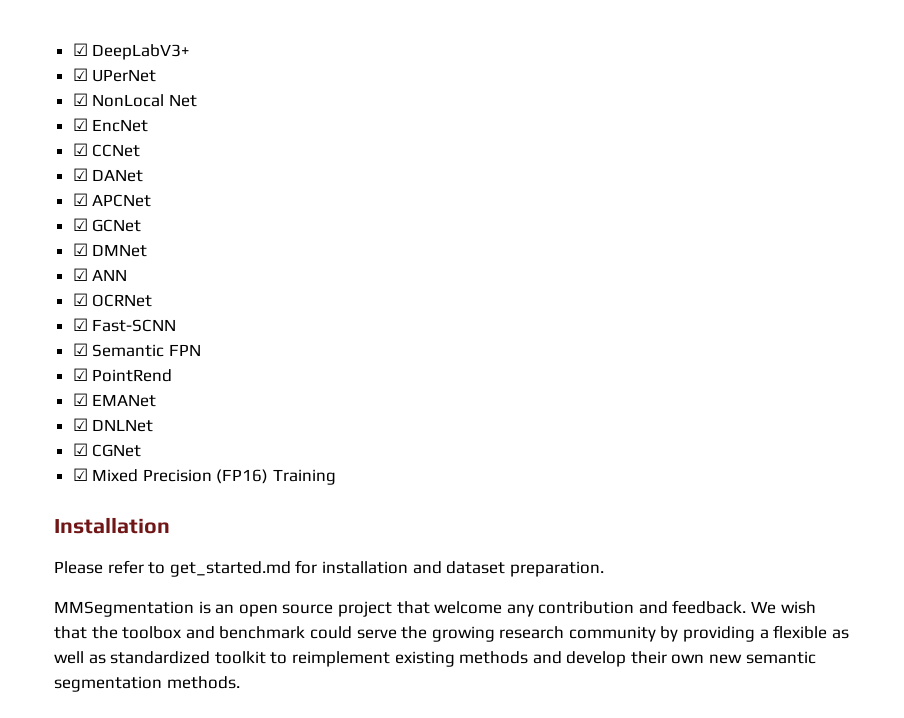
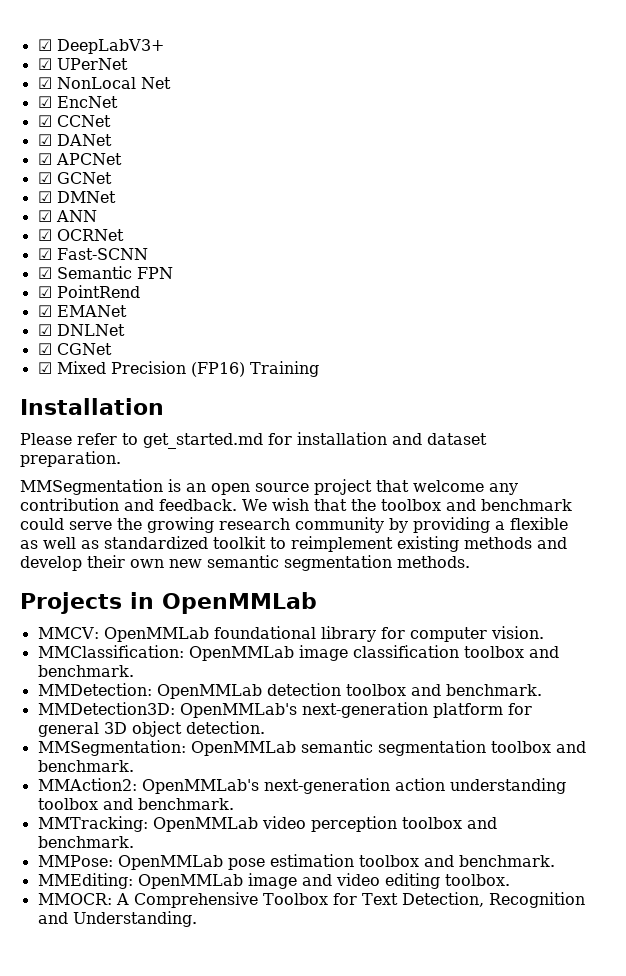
+ Projects in OpenMMLab
+ MMCV: OpenMMLab foundational library for computer vision.
+ MMClassification: OpenMMLab image classification toolbox and benchmark.
+ MMDetection: OpenMMLab detection toolbox and benchmark.
+ MMDetection3D: OpenMMLab's next-generation platform for general 3D object detection.
+ MMSegmentation: OpenMMLab semantic segmentation toolbox and benchmark.
+ MMAction2: OpenMMLab's next-generation action understanding toolbox and benchmark.
+ MMTracking: OpenMMLab video perception toolbox and benchmark.
+ MMPose: OpenMMLab pose estimation toolbox and benchmark.
+ MMEditing: OpenMMLab image and video editing toolbox.
+ MMOCR: A Comprehensive Toolbox for Text Detection, Recognition and Understanding.

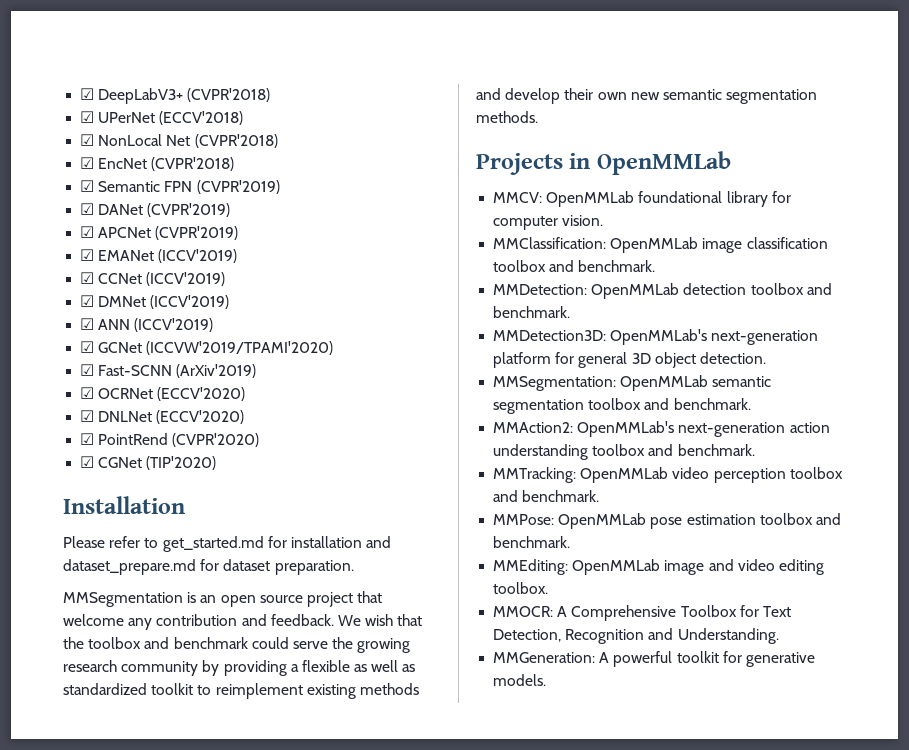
- ☑ DeepLabV3+
+ ☑ DeepLabV3+ (CVPR'2018)
- ☑ UPerNet
+ ☑ UPerNet (ECCV'2018)
- ☑ NonLocal Net
+ ☑ NonLocal Net (CVPR'2018)
- ☑ EncNet
- ☑ CCNet
- ☑ DANet
- ☑ APCNet
- ☑ GCNet
- ☑ DMNet
- ☑ ANN
- ☑ OCRNet
- ☑ Fast-SCNN
- ☑ Semantic FPN
- ☑ PointRend
- ☑ EMANet
- ☑ DNLNet
- ☑ CGNet
- ☑ Mixed Precision (FP16) Training
+ ☑ EncNet (CVPR'2018)
+ ☑ Semantic FPN (CVPR'2019)
+ ☑ DANet (CVPR'2019)
+ ☑ APCNet (CVPR'2019)
+ ☑ EMANet (ICCV'2019)
+ ☑ CCNet (ICCV'2019)
+ ☑ DMNet (ICCV'2019)
+ ☑ ANN (ICCV'2019)
+ ☑ GCNet (ICCVW'2019/TPAMI'2020)
+ ☑ Fast-SCNN (ArXiv'2019)
+ ☑ OCRNet (ECCV'2020)
+ ☑ DNLNet (ECCV'2020)
+ ☑ PointRend (CVPR'2020)
+ ☑ CGNet (TIP'2020)
- Please refer to get_started.md for installation and dataset preparation.
+ Please refer to get_started.md for installation and dataset_prepare.md for dataset preparation.
+ MMGeneration: A powerful toolkit for generative models.

